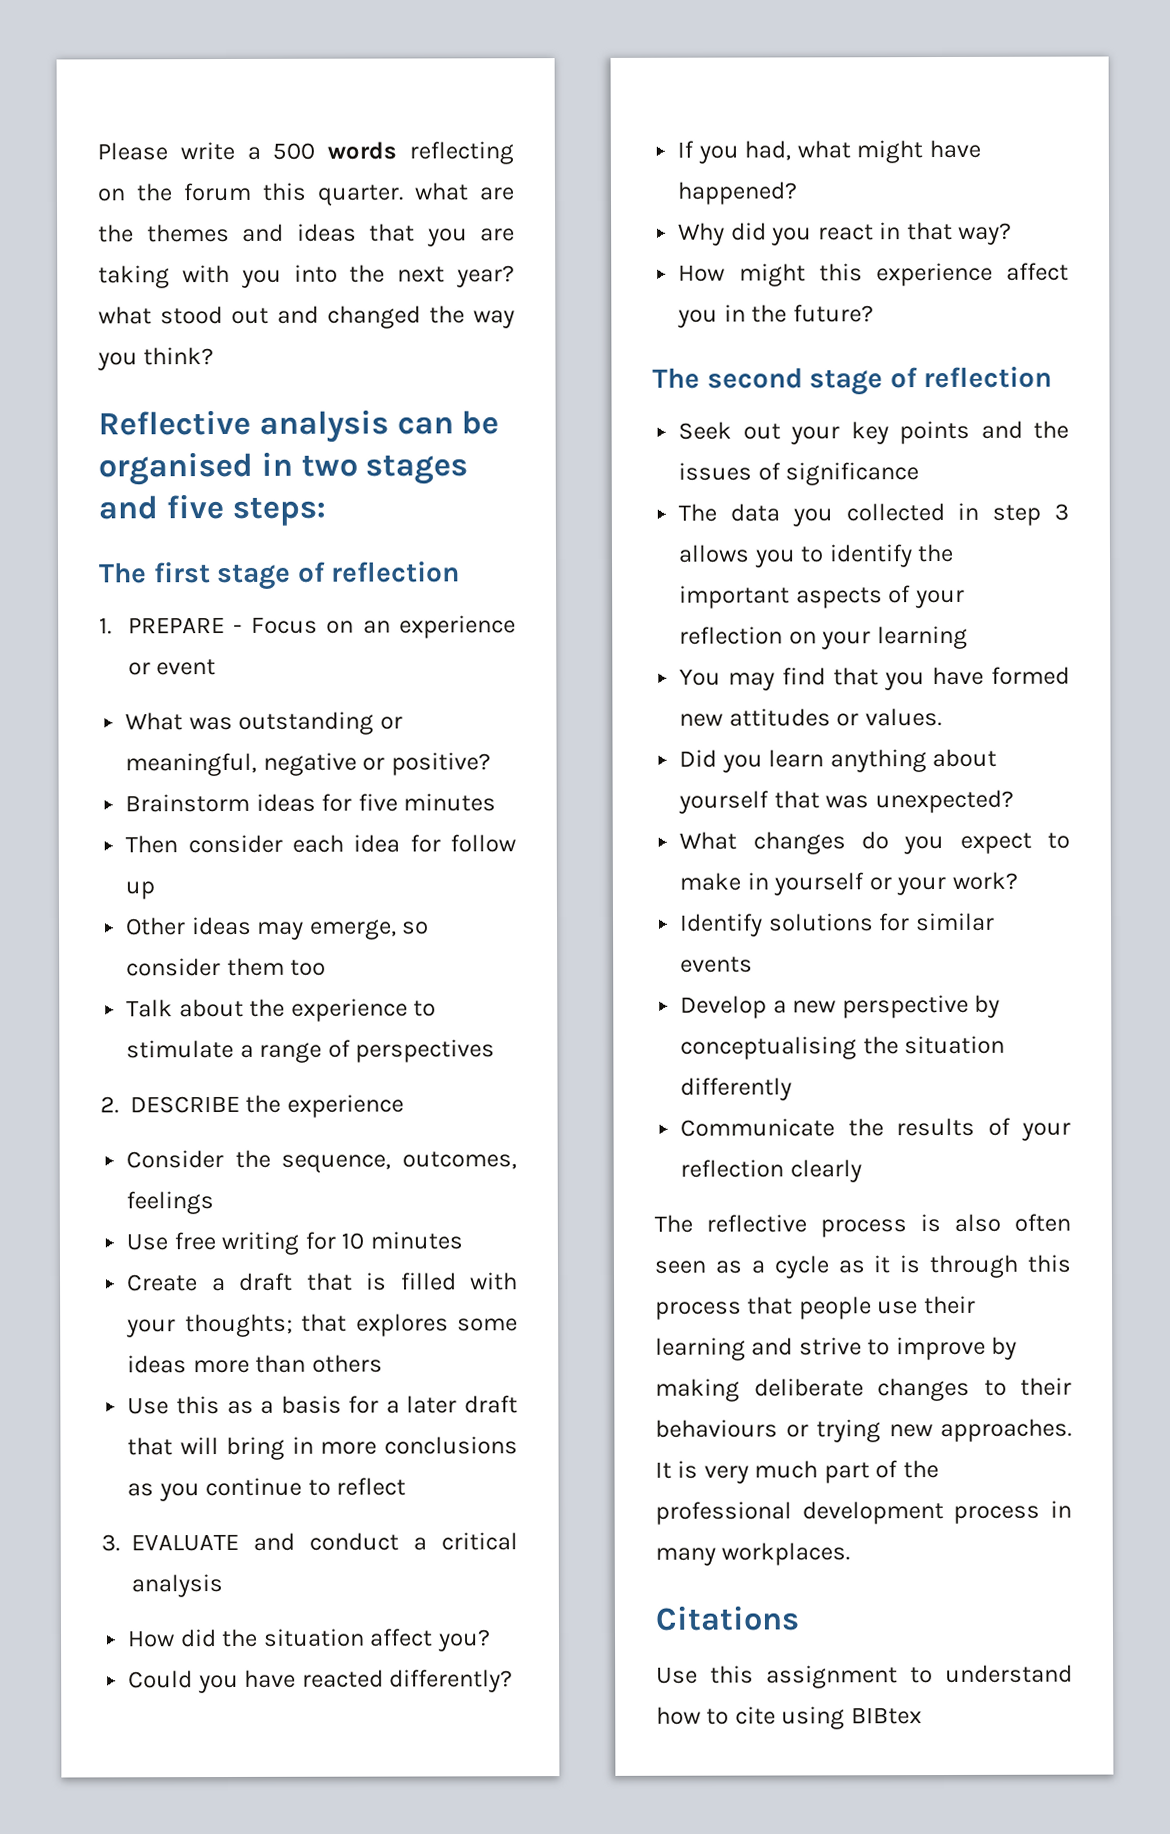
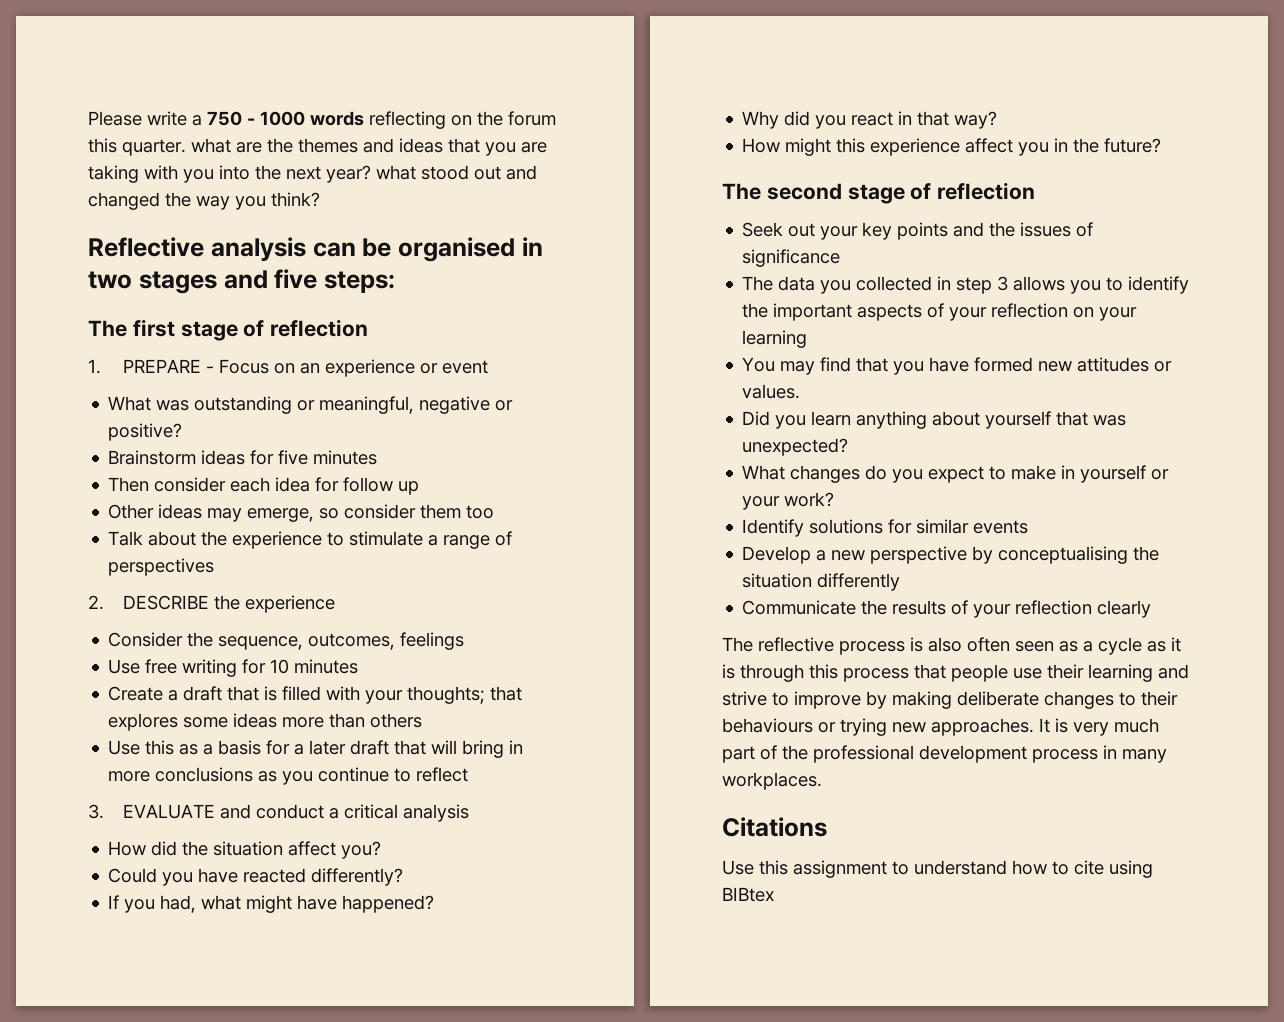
- Please write a 500 words reflecting on the forum this quarter. what are the themes and ideas that you are taking with you into the next year? what stood out and changed the way you think?
+ Please write a 750 - 1000 words reflecting on the forum this quarter. what are the themes and ideas that you are taking with you into the next year? what stood out and changed the way you think?

